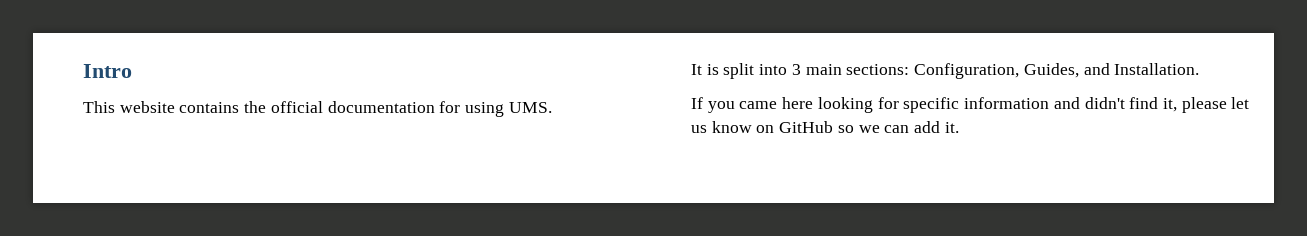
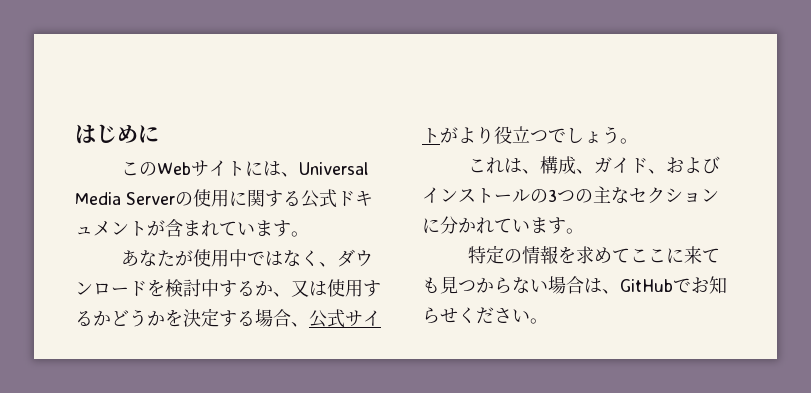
- Intro
- This website contains the official documentation for using UMS.
- It is split into 3 main sections: Configuration, Guides, and Installation.
- If you came here looking for specific information and didn't find it, please let us know on GitHub so we can add it.
+ はじめに
+ このWebサイトには、Universal Media Serverの使用に関する公式ドキュメントが含まれています。
+ あなたが使用中ではなく、ダウンロードを検討中するか、又は使用するかどうかを決定する場合、公式サイトがより役立つでしょう。
+ これは、構成、ガイド、およびインストールの3つの主なセクションに分かれています。
+ 特定の情報を求めてここに来ても見つからない場合は、GitHubでお知らせください。

